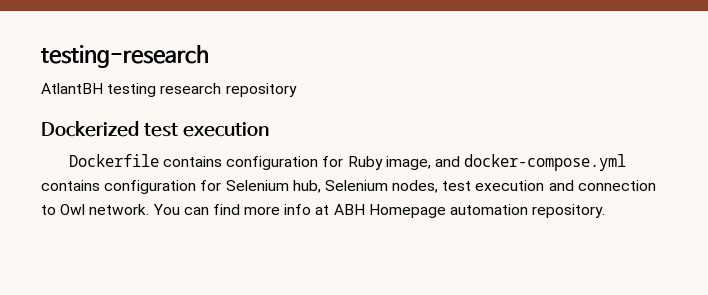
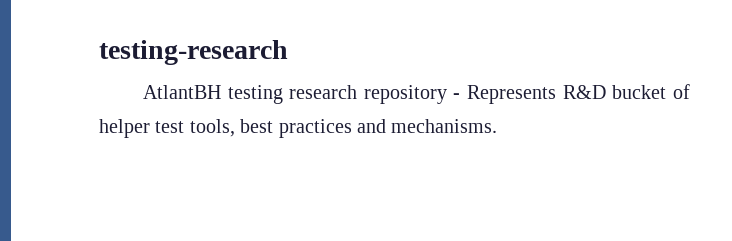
- AtlantBH testing research repository
- Dockerized test execution
- Dockerfile contains configuration for Ruby image, and docker-compose.yml contains configuration for Selenium hub, Selenium nodes, test execution and connection to Owl network. You can find more info at ABH Homepage automation repository.
+ AtlantBH testing research repository - Represents R&D bucket of helper test tools, best practices and mechanisms.

